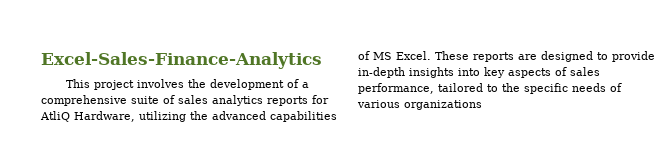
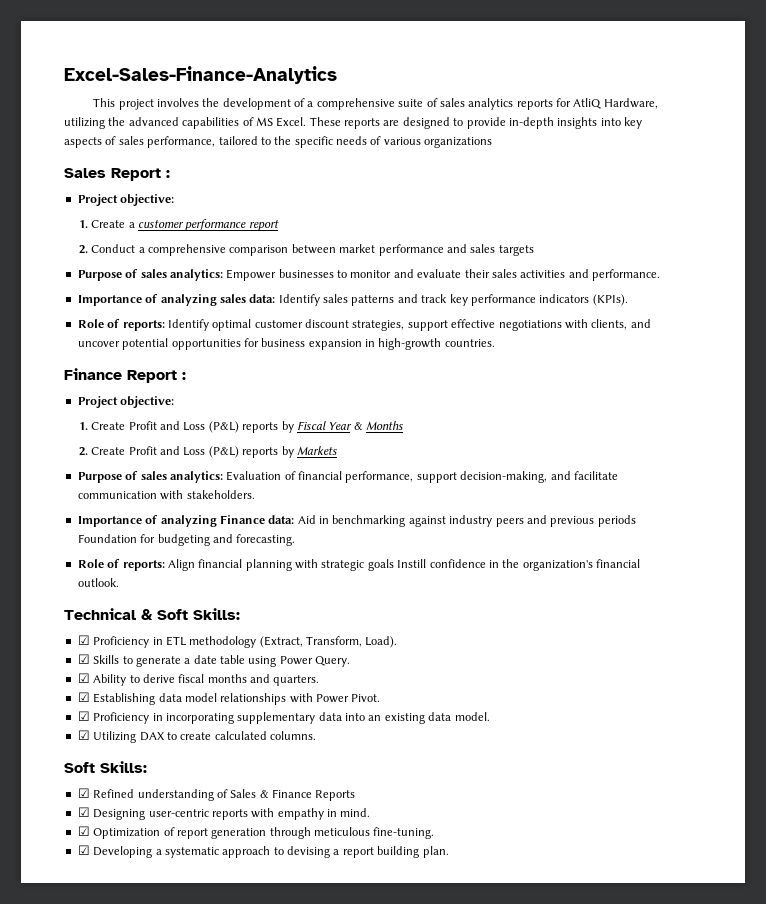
+ Sales Report :
+ Project objective:
+ 1. Create a customer performance report
+ 2. Conduct a comprehensive comparison between market performance and sales targets
+ Purpose of sales analytics: Empower businesses to monitor and evaluate their sales activities and performance.
+ Importance of analyzing sales data: Identify sales patterns and track key performance indicators (KPIs).
+ Role of reports: Identify optimal customer discount strategies, support effective negotiations with clients, and uncover potential opportunities for business expansion in high-growth countries.
+ Finance Report :
+ Project objective:
+ 1. Create Profit and Loss (P&L) reports by Fiscal Year & Months
+ 2. Create Profit and Loss (P&L) reports by Markets
+ Purpose of sales analytics: Evaluation of financial performance, support decision-making, and facilitate communication with stakeholders.
+ Importance of analyzing Finance data: Aid in benchmarking against industry peers and previous periods Foundation for budgeting and forecasting.
+ Role of reports: Align financial planning with strategic goals Instill confidence in the organization's financial outlook.
+ Technical & Soft Skills:
+ ☑ Proficiency in ETL methodology (Extract, Transform, Load).
+ ☑ Skills to generate a date table using Power Query.
+ ☑ Ability to derive fiscal months and quarters.
+ ☑ Establishing data model relationships with Power Pivot.
+ ☑ Proficiency in incorporating supplementary data into an existing data model.
+ ☑ Utilizing DAX to create calculated columns.
+ Soft Skills:
+ ☑ Refined understanding of Sales & Finance Reports
+ ☑ Designing user-centric reports with empathy in mind.
+ ☑ Optimization of report generation through meticulous fine-tuning.
+ ☑ Developing a systematic approach to devising a report building plan.

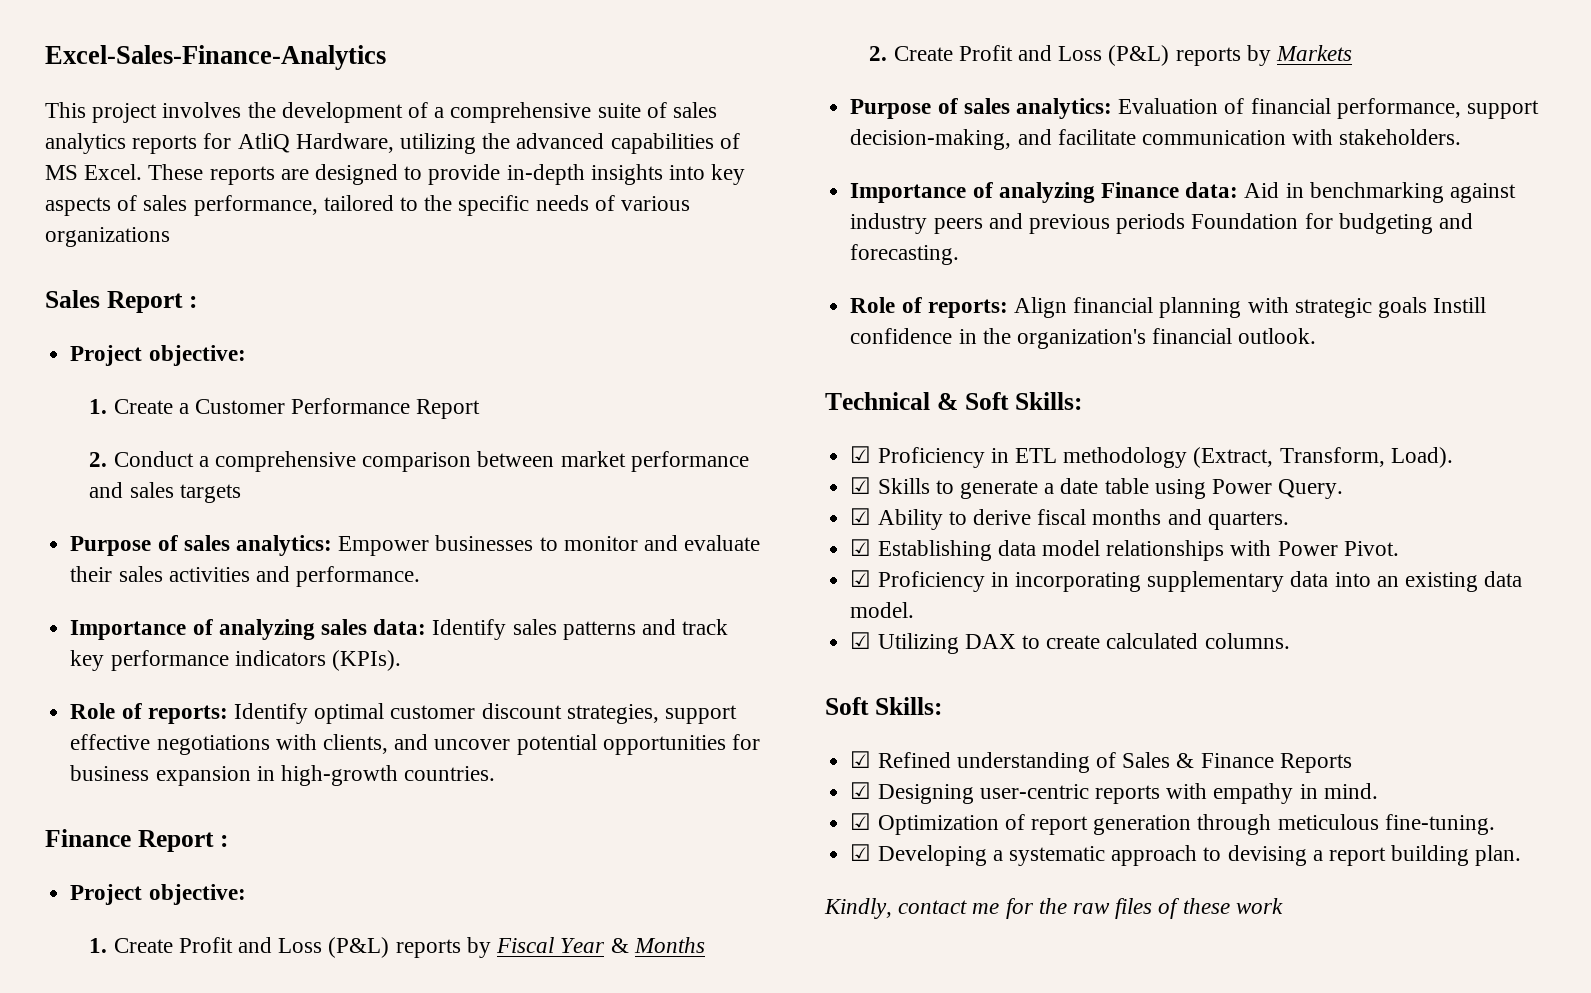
- 1. Create a customer performance report
+ 1. Create a Customer Performance Report
+ Kindly, contact me for the raw files of these work

